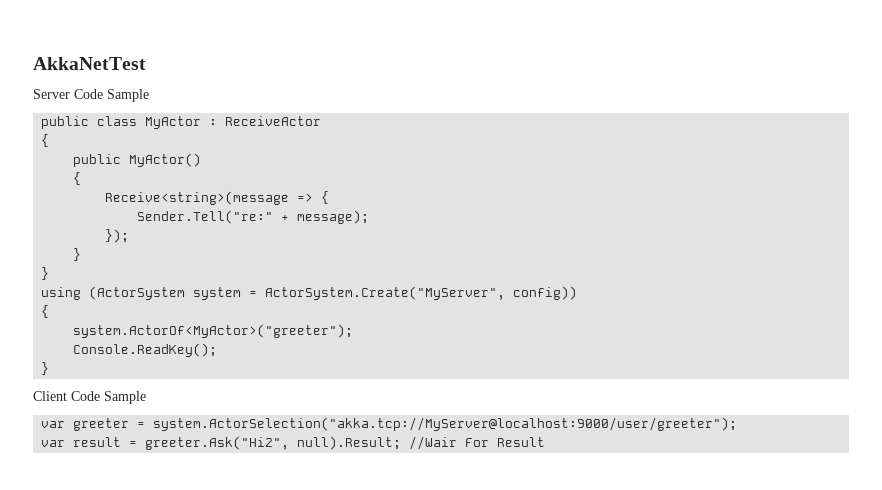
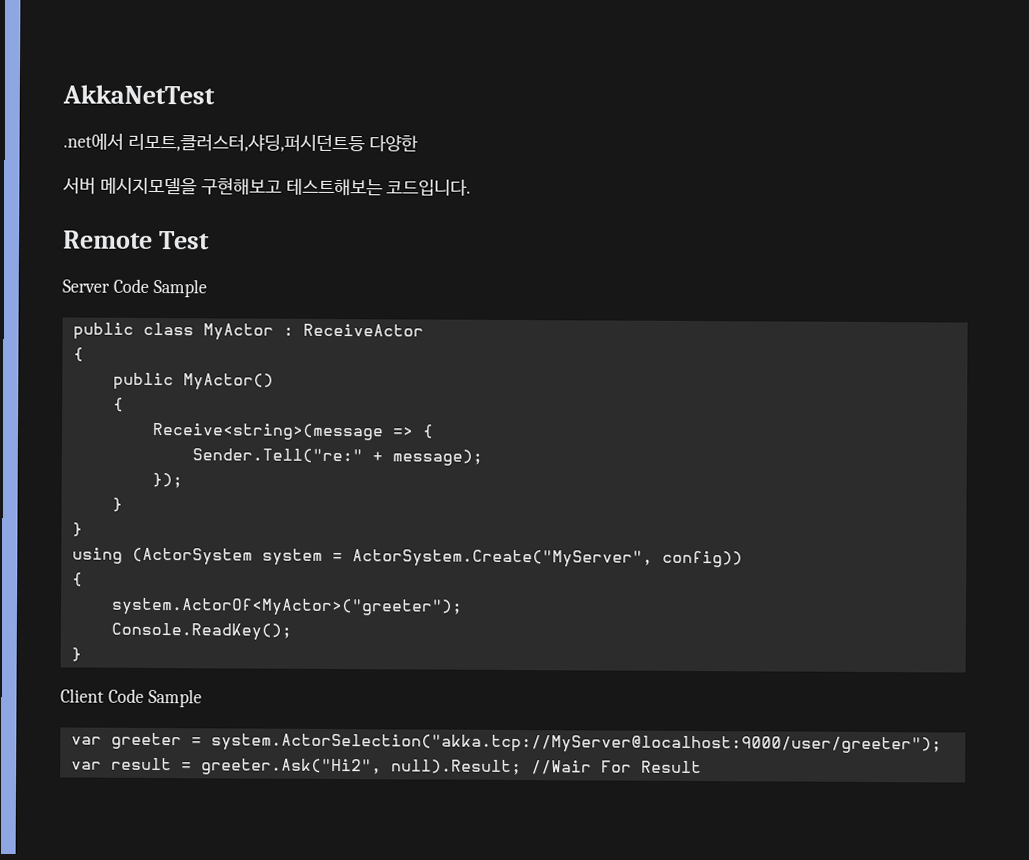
+ .net에서 리모트,클러스터,샤딩,퍼시던트등 다양한
+ 서버 메시지모델을 구현해보고 테스트해보는 코드입니다.
+ Remote Test

